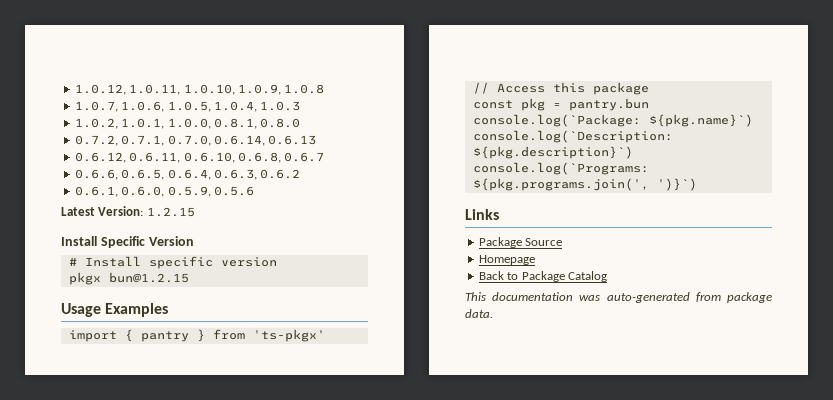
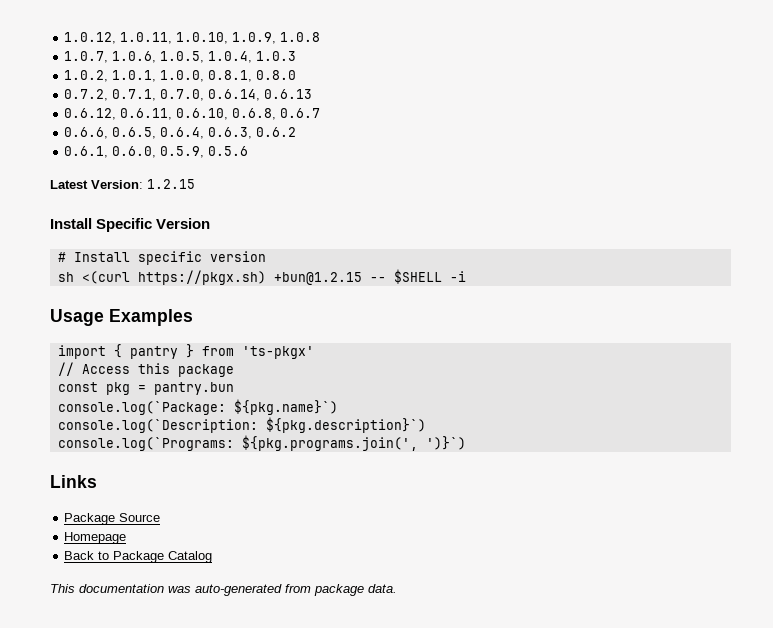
- pkgx bun@1.2.15
+ sh <(curl https://pkgx.sh) +bun@1.2.15 -- $SHELL -i

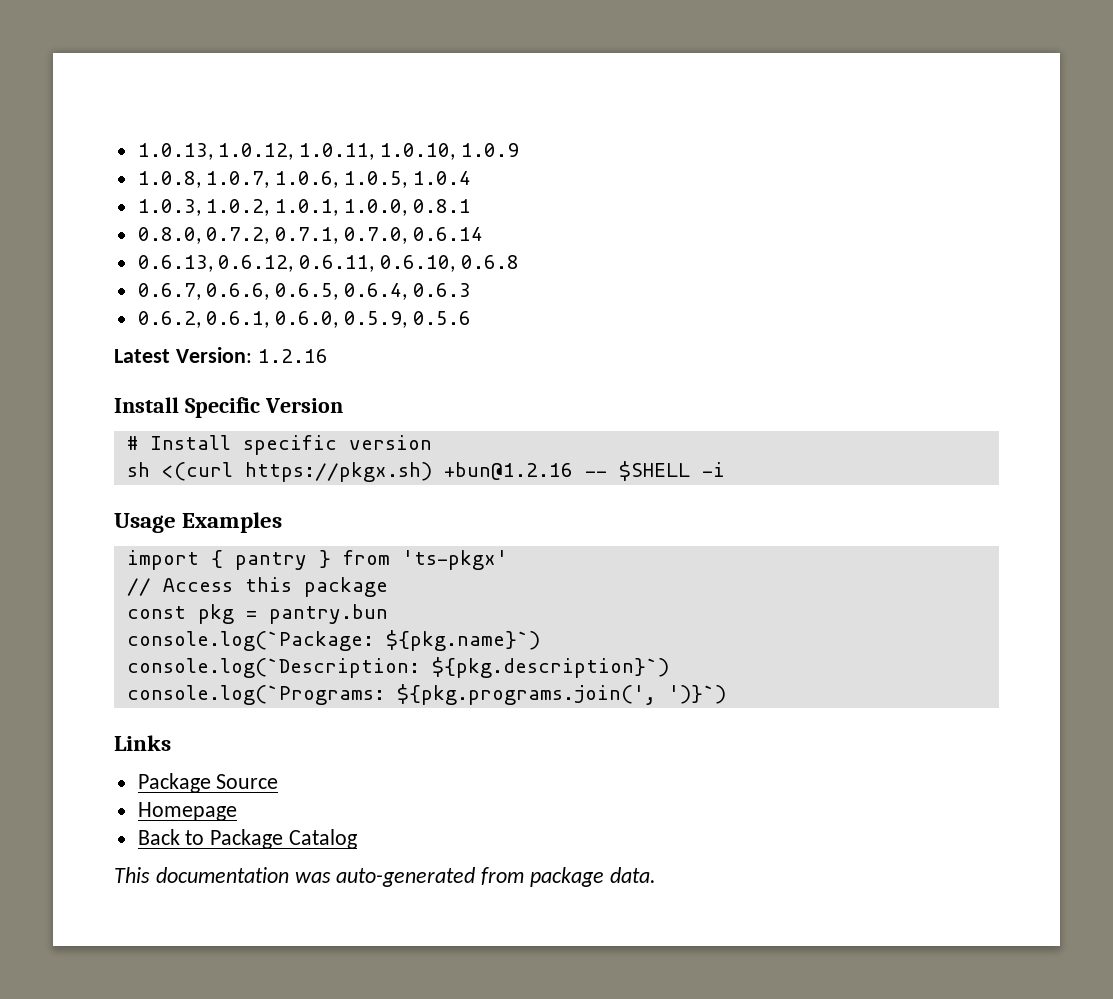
- 1.0.12, 1.0.11, 1.0.10, 1.0.9, 1.0.8
- 1.0.7, 1.0.6, 1.0.5, 1.0.4, 1.0.3
- 1.0.2, 1.0.1, 1.0.0, 0.8.1, 0.8.0
- 0.7.2, 0.7.1, 0.7.0, 0.6.14, 0.6.13
- 0.6.12, 0.6.11, 0.6.10, 0.6.8, 0.6.7
- 0.6.6, 0.6.5, 0.6.4, 0.6.3, 0.6.2
- 0.6.1, 0.6.0, 0.5.9, 0.5.6
+ 1.0.13, 1.0.12, 1.0.11, 1.0.10, 1.0.9
+ 1.0.8, 1.0.7, 1.0.6, 1.0.5, 1.0.4
+ 1.0.3, 1.0.2, 1.0.1, 1.0.0, 0.8.1
+ 0.8.0, 0.7.2, 0.7.1, 0.7.0, 0.6.14
+ 0.6.13, 0.6.12, 0.6.11, 0.6.10, 0.6.8
+ 0.6.7, 0.6.6, 0.6.5, 0.6.4, 0.6.3
+ 0.6.2, 0.6.1, 0.6.0, 0.5.9, 0.5.6
- Latest Version: 1.2.15
+ Latest Version: 1.2.16
- sh <(curl https://pkgx.sh) +bun@1.2.15 -- $SHELL -i
+ sh <(curl https://pkgx.sh) +bun@1.2.16 -- $SHELL -i

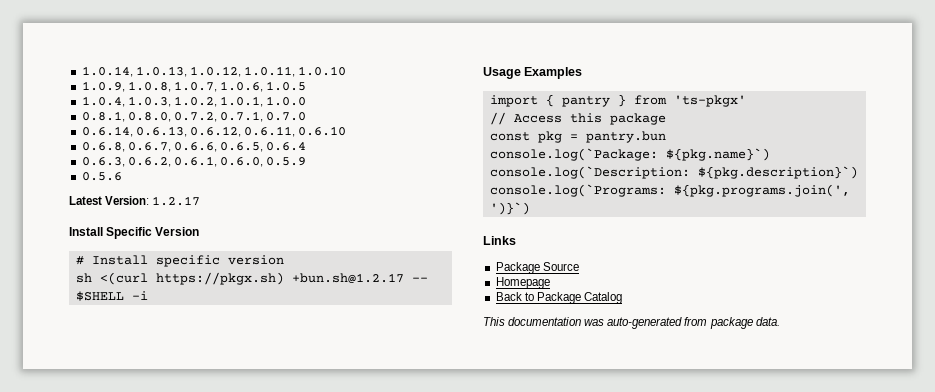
- 1.0.13, 1.0.12, 1.0.11, 1.0.10, 1.0.9
- 1.0.8, 1.0.7, 1.0.6, 1.0.5, 1.0.4
- 1.0.3, 1.0.2, 1.0.1, 1.0.0, 0.8.1
- 0.8.0, 0.7.2, 0.7.1, 0.7.0, 0.6.14
- 0.6.13, 0.6.12, 0.6.11, 0.6.10, 0.6.8
- 0.6.7, 0.6.6, 0.6.5, 0.6.4, 0.6.3
- 0.6.2, 0.6.1, 0.6.0, 0.5.9, 0.5.6
+ 1.0.14, 1.0.13, 1.0.12, 1.0.11, 1.0.10
+ 1.0.9, 1.0.8, 1.0.7, 1.0.6, 1.0.5
+ 1.0.4, 1.0.3, 1.0.2, 1.0.1, 1.0.0
+ 0.8.1, 0.8.0, 0.7.2, 0.7.1, 0.7.0
+ 0.6.14, 0.6.13, 0.6.12, 0.6.11, 0.6.10
+ 0.6.8, 0.6.7, 0.6.6, 0.6.5, 0.6.4
+ 0.6.3, 0.6.2, 0.6.1, 0.6.0, 0.5.9
+ 0.5.6
- Latest Version: 1.2.16
+ Latest Version: 1.2.17
- sh <(curl https://pkgx.sh) +bun@1.2.16 -- $SHELL -i
+ sh <(curl https://pkgx.sh) +bun.sh@1.2.17 -- $SHELL -i

